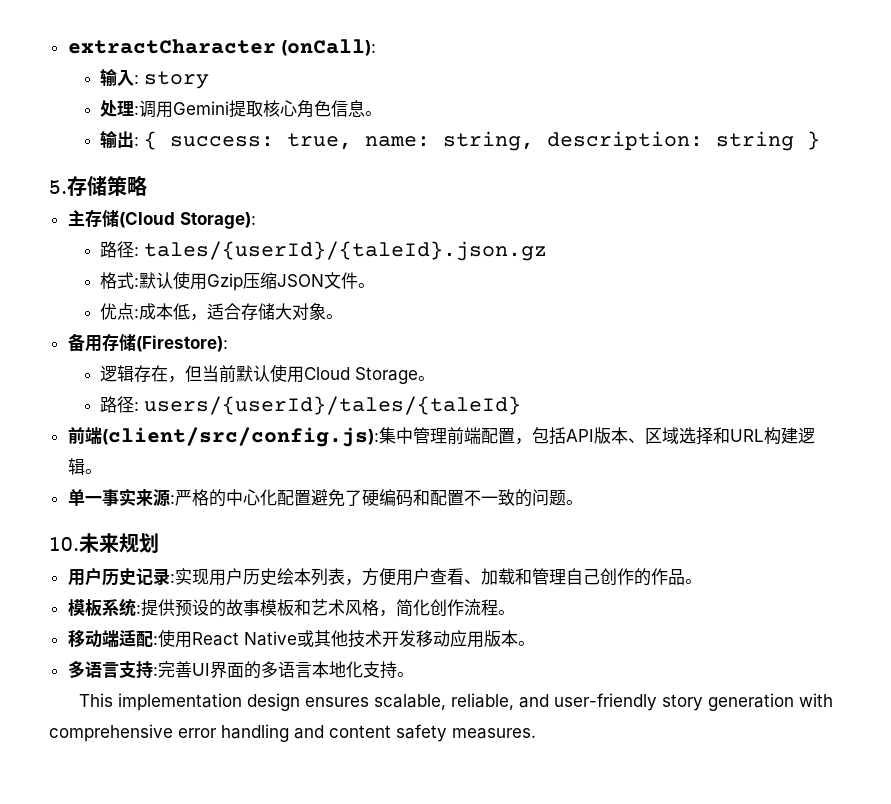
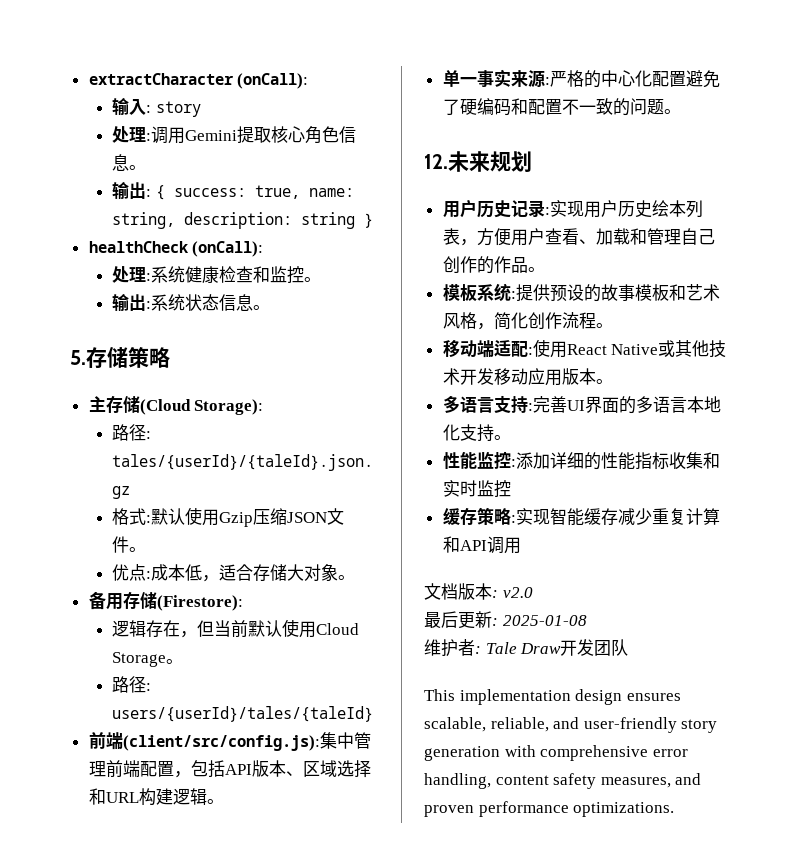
+ healthCheck (onCall):
+ 处理:系统健康检查和监控。
+ 输出:系统状态信息。
- 10.未来规划
+ 12.未来规划
+ 性能监控:添加详细的性能指标收集和实时监控
+ 缓存策略:实现智能缓存减少重复计算和API调用
+ 文档版本: v2.0
+ 最后更新: 2025-01-08
+ 维护者: Tale Draw开发团队
- This implementation design ensures scalable, reliable, and user-friendly story generation with comprehensive error handling and content safety measures.
+ This implementation design ensures scalable, reliable, and user-friendly story generation with comprehensive error handling, content safety measures, and proven performance optimizations.

